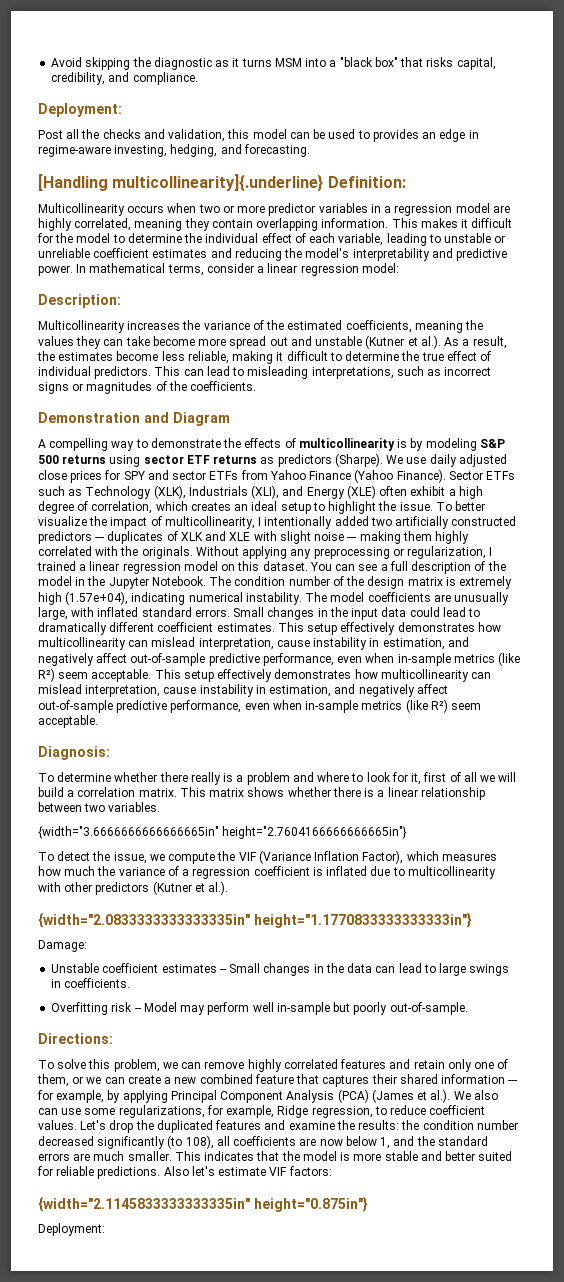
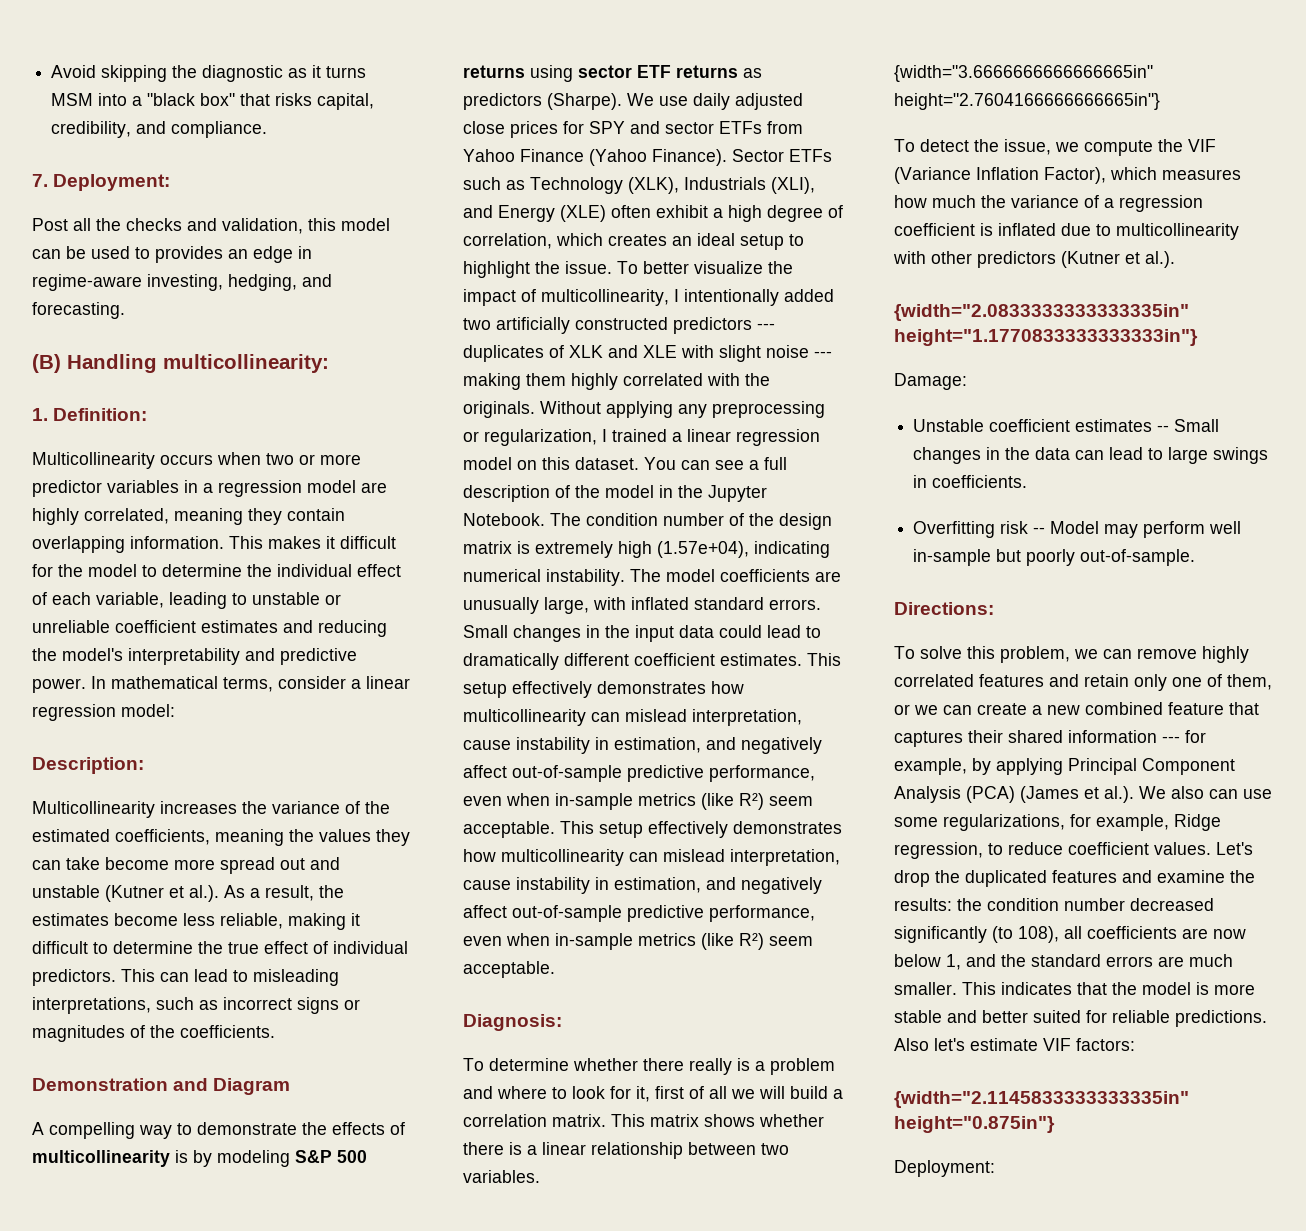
  Avoid skipping the diagnostic as it turns MSM into a "black box" that risks capital, credibility, and compliance.
- Deployment:
+ 7. Deployment:
- [Handling multicollinearity]{.underline} Definition:
+ (B) Handling multicollinearity:
+ 1. Definition:

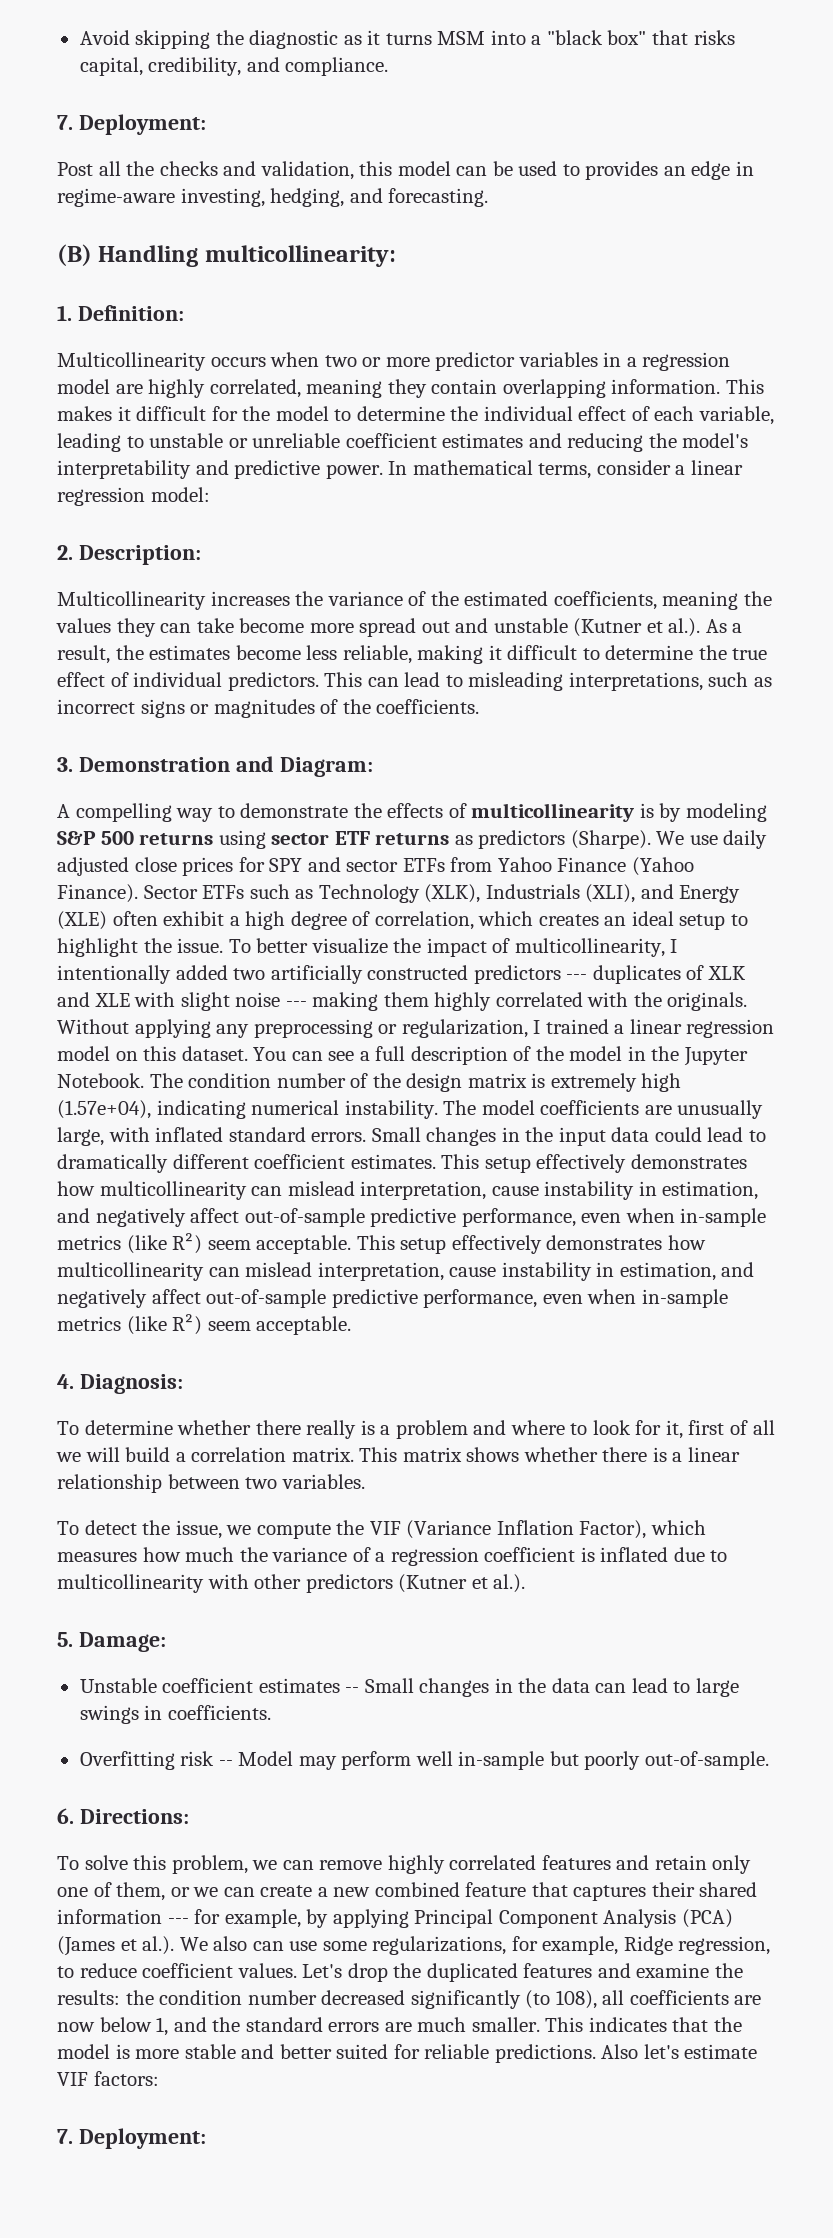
- Description:
+ 2. Description:
- Demonstration and Diagram
+ 3. Demonstration and Diagram:
- Diagnosis:
+ 4. Diagnosis:
- {width="3.6666666666666665in" height="2.7604166666666665in"}
- {width="2.0833333333333335in" height="1.1770833333333333in"}
- Damage:
+ 5. Damage:
- Directions:
+ 6. Directions:
  Also let's estimate VIF factors:
- {width="2.1145833333333335in" height="0.875in"}
- Deployment:
+ 7. Deployment:

